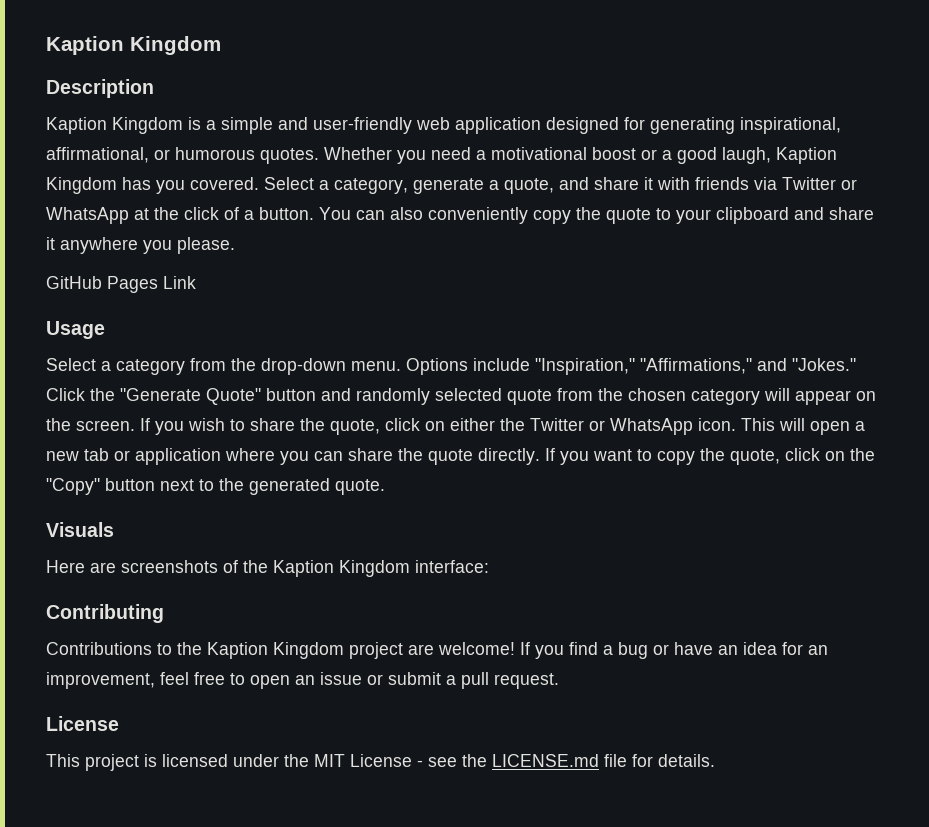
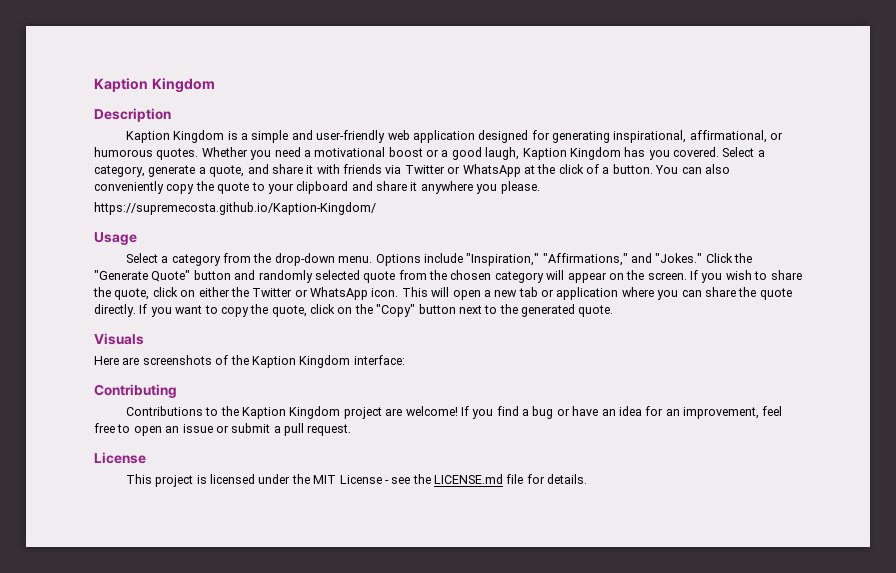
- GitHub Pages Link
+ https://supremecosta.github.io/Kaption-Kingdom/

